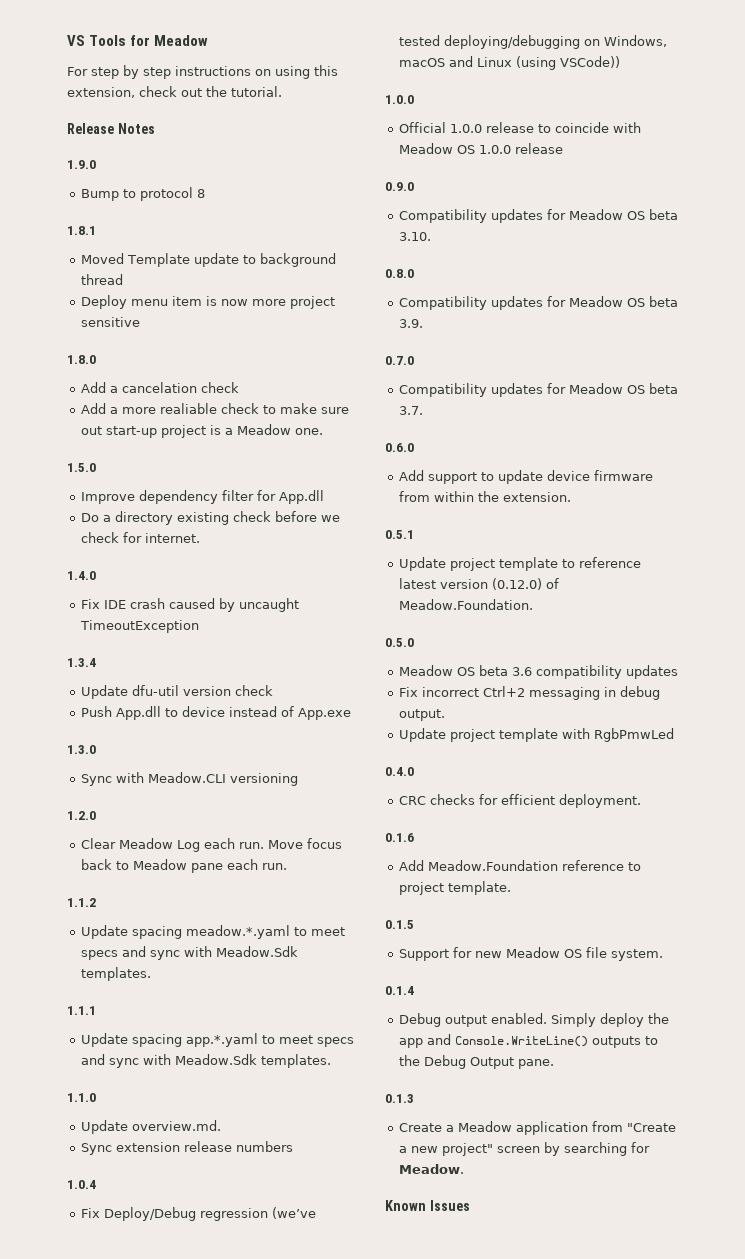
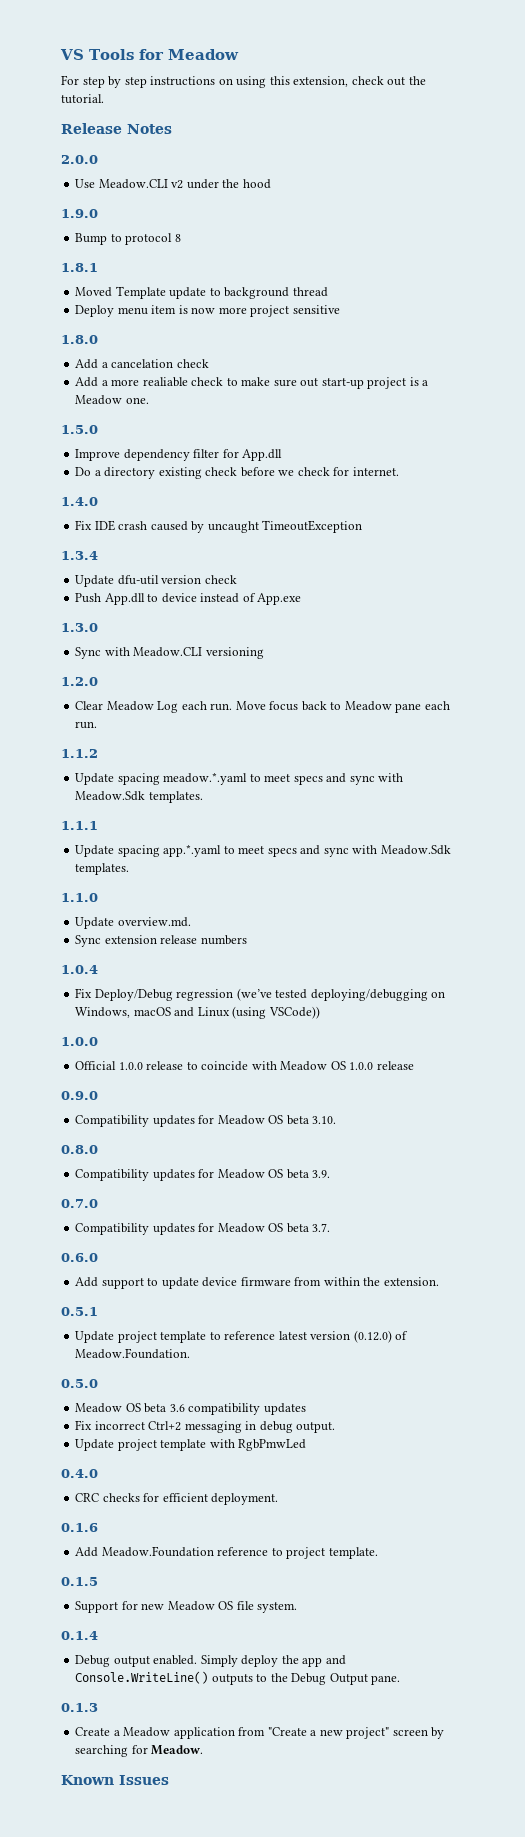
+ 2.0.0
+ Use Meadow.CLI v2 under the hood

